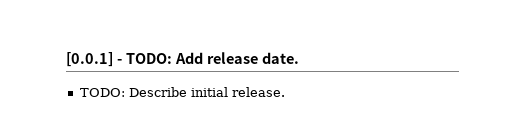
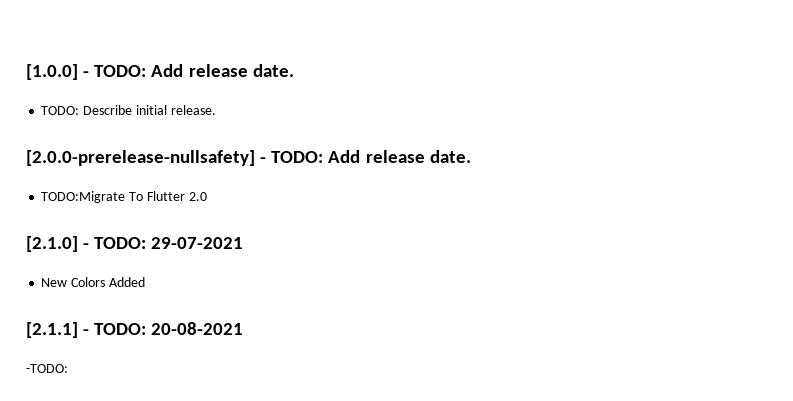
- [0.0.1] - TODO: Add release date.
+ [1.0.0] - TODO: Add release date.
+ [2.0.0-prerelease-nullsafety] - TODO: Add release date.
+ TODO:Migrate To Flutter 2.0
+ [2.1.0] - TODO: 29-07-2021
+ New Colors Added
+ [2.1.1] - TODO: 20-08-2021
+ -TODO:

